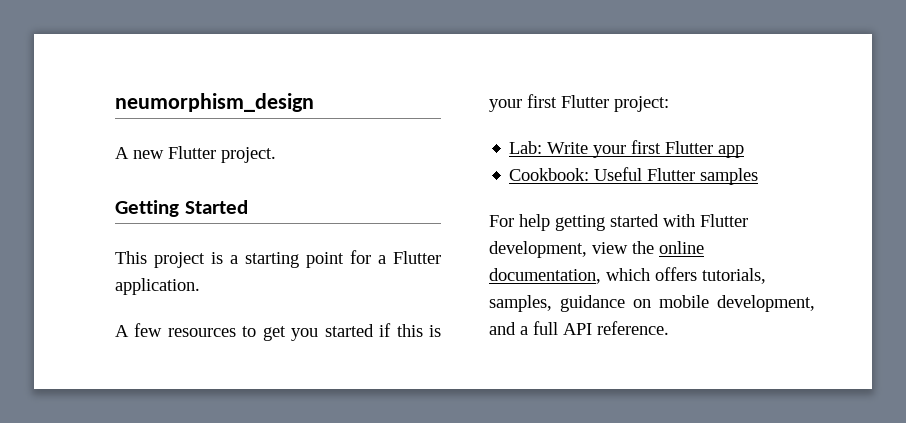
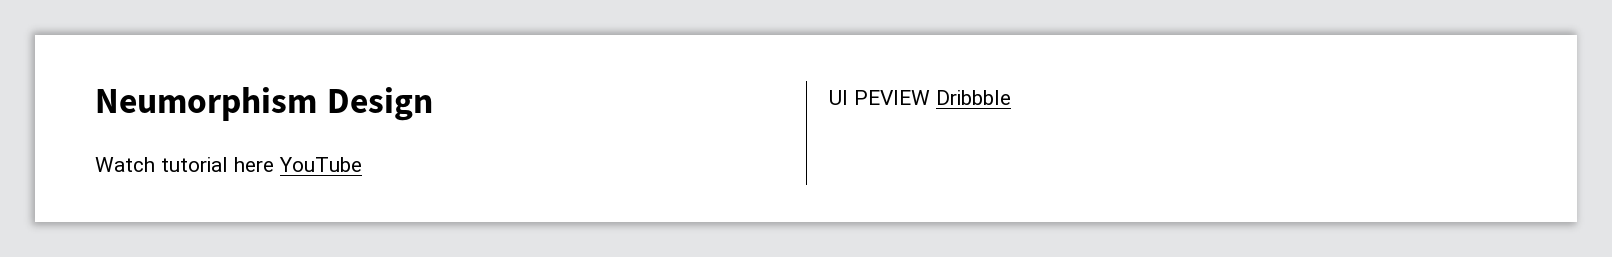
- neumorphism_design
- A new Flutter project.
- Getting Started
- This project is a starting point for a Flutter application.
- A few resources to get you started if this is your first Flutter project:
- Lab: Write your first Flutter app
- Cookbook: Useful Flutter samples
- For help getting started with Flutter development, view the online documentation, which offers tutorials, samples, guidance on mobile development, and a full API reference.
+ Neumorphism Design
+ Watch tutorial here YouTube
+ UI PEVIEW Dribbble

